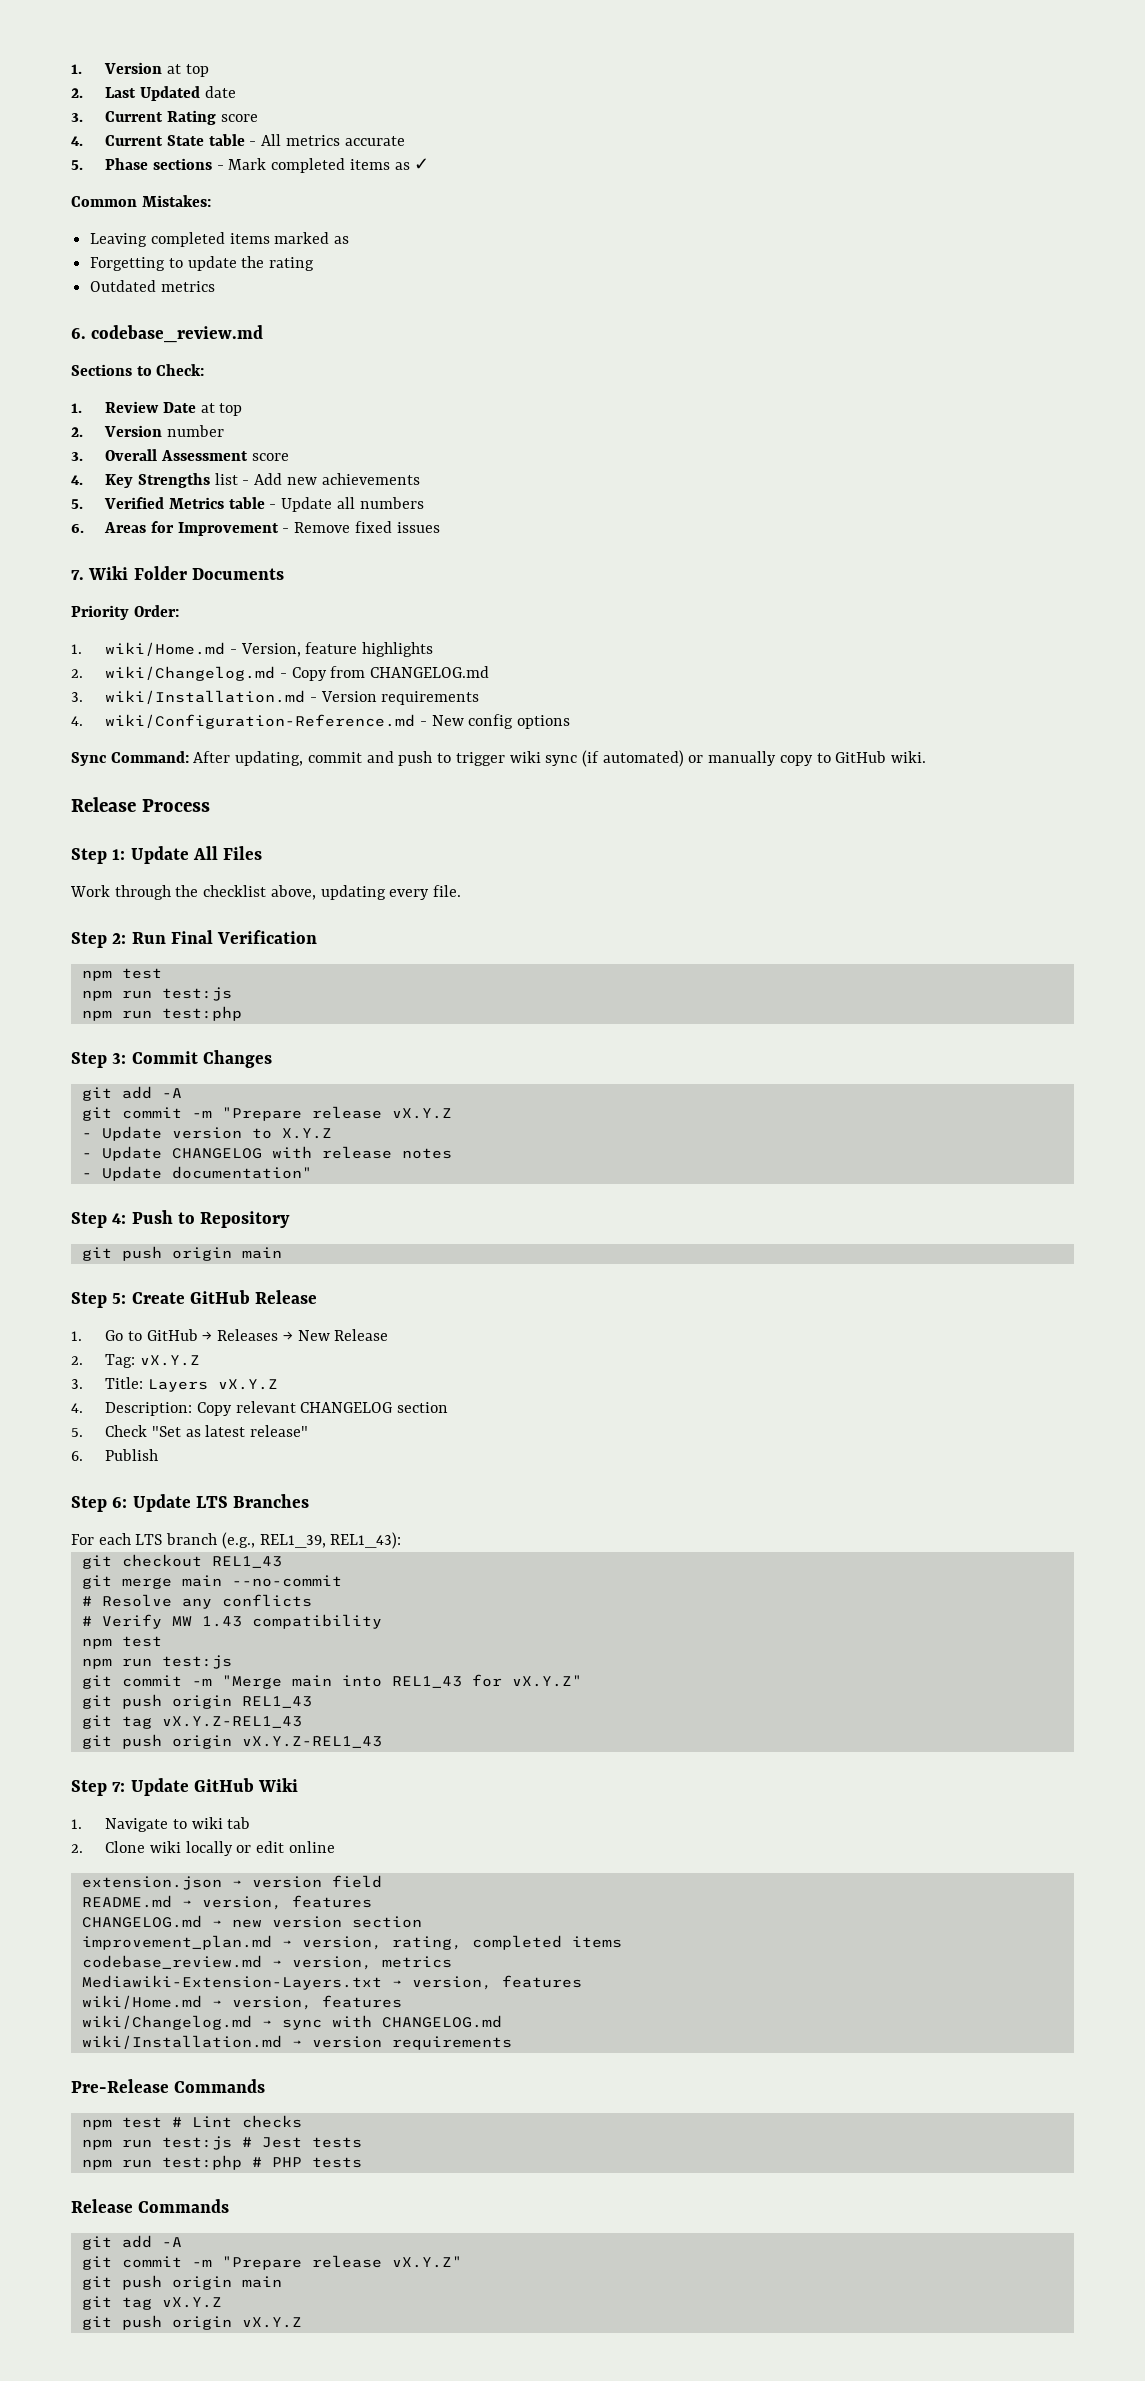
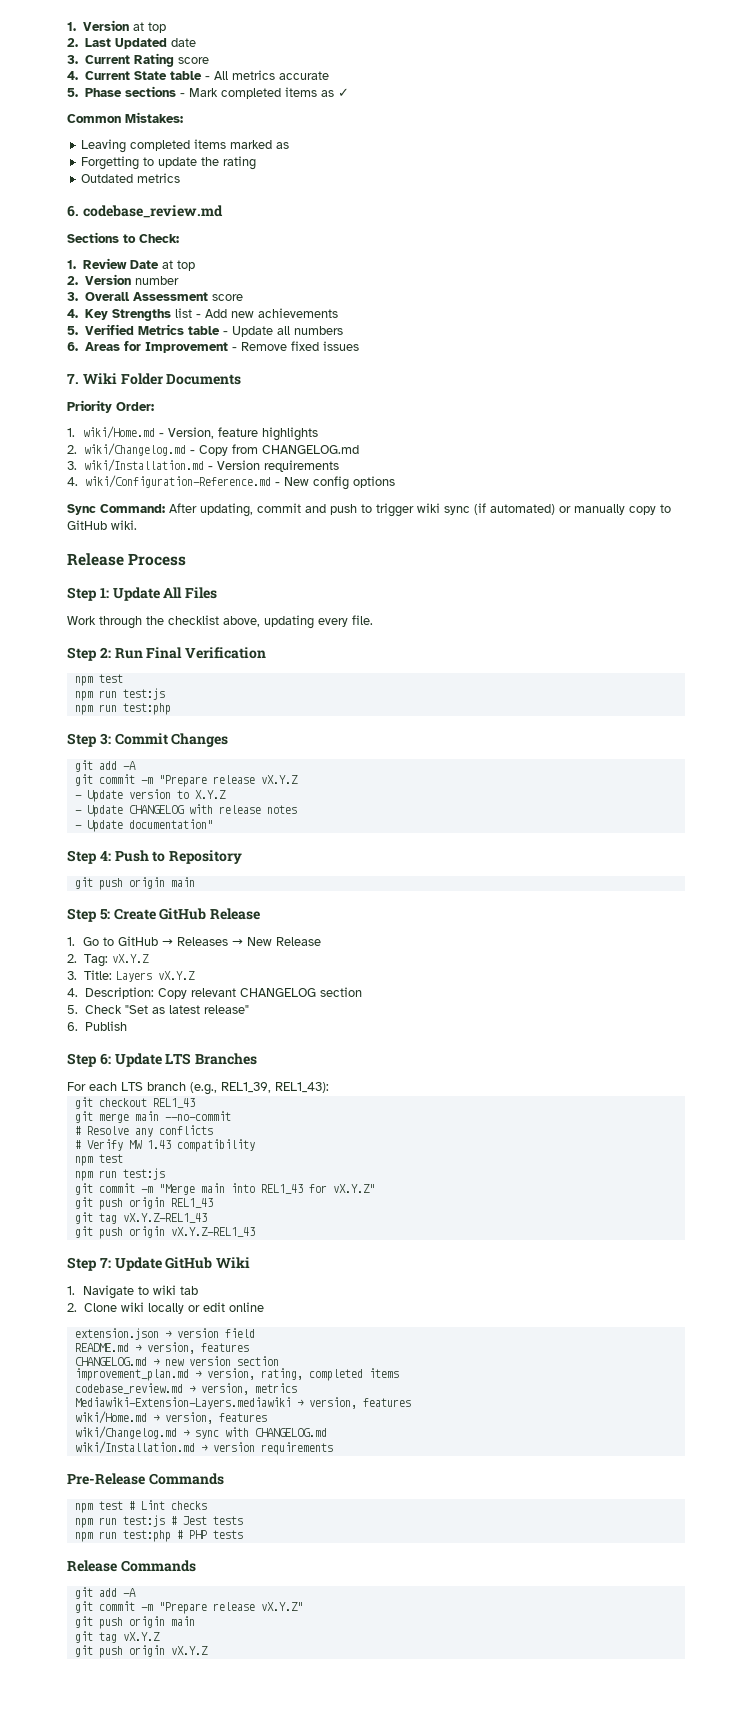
- Mediawiki-Extension-Layers.txt → version, features
+ Mediawiki-Extension-Layers.mediawiki → version, features

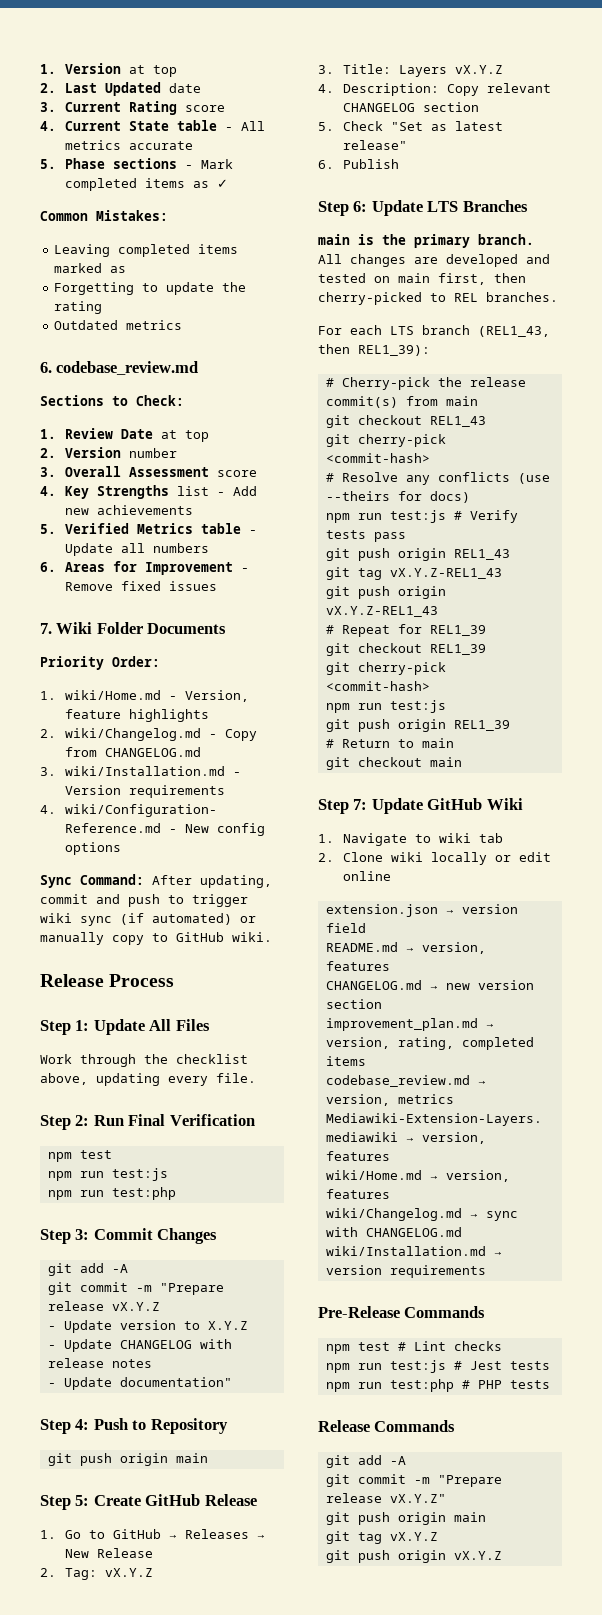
- For each LTS branch (e.g., REL1_39, REL1_43):
+ main is the primary branch. All changes are developed and tested on main first, then cherry-picked to REL branches.
+ For each LTS branch (REL1_43, then REL1_39):
+ # Cherry-pick the release commit(s) from main
  git checkout REL1_43
- git merge main --no-commit
+ git cherry-pick <commit-hash>
- # Resolve any conflicts
- # Verify MW 1.43 compatibility
- npm test
- npm run test:js
- git commit -m "Merge main into REL1_43 for vX.Y.Z"
+ # Resolve any conflicts (use --theirs for docs)
+ npm run test:js # Verify tests pass
+ # Repeat for REL1_39
+ git checkout REL1_39
+ git cherry-pick <commit-hash>
+ npm run test:js
+ git push origin REL1_39
+ # Return to main
+ git checkout main

